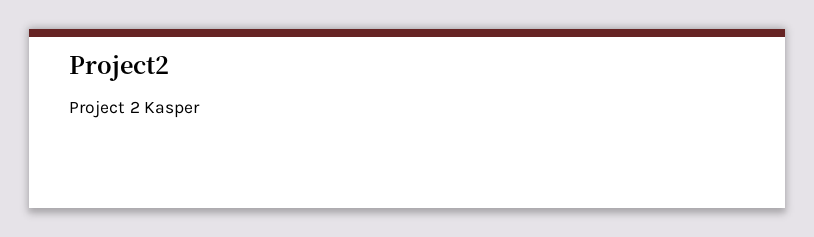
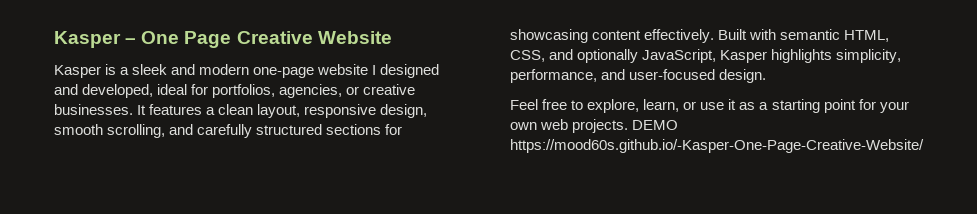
- Project2
- Project 2 Kasper
+ Kasper – One Page Creative Website
+ Kasper is a sleek and modern one-page website I designed and developed, ideal for portfolios, agencies, or creative businesses. It features a clean layout, responsive design, smooth scrolling, and carefully structured sections for showcasing content effectively. Built with semantic HTML, CSS, and optionally JavaScript, Kasper highlights simplicity, performance, and user-focused design.
+ Feel free to explore, learn, or use it as a starting point for your own web projects. DEMO https://mood60s.github.io/-Kasper-One-Page-Creative-Website/

